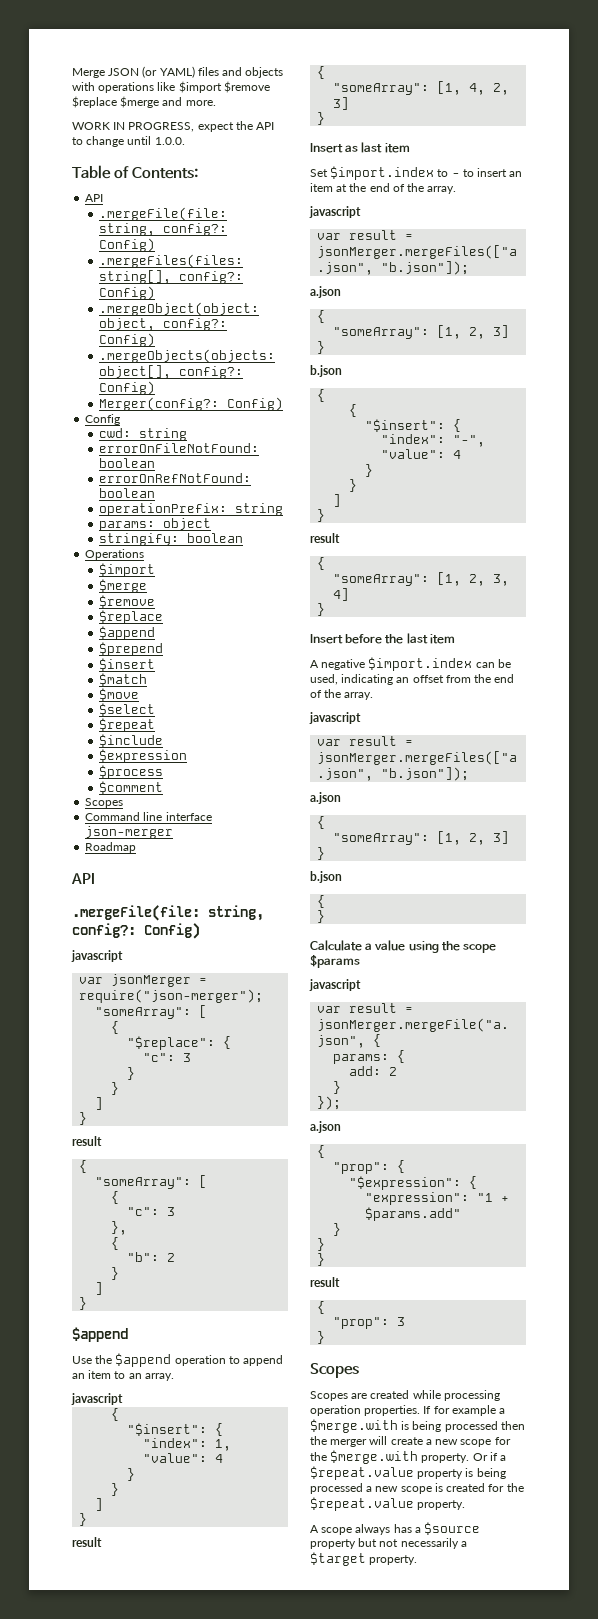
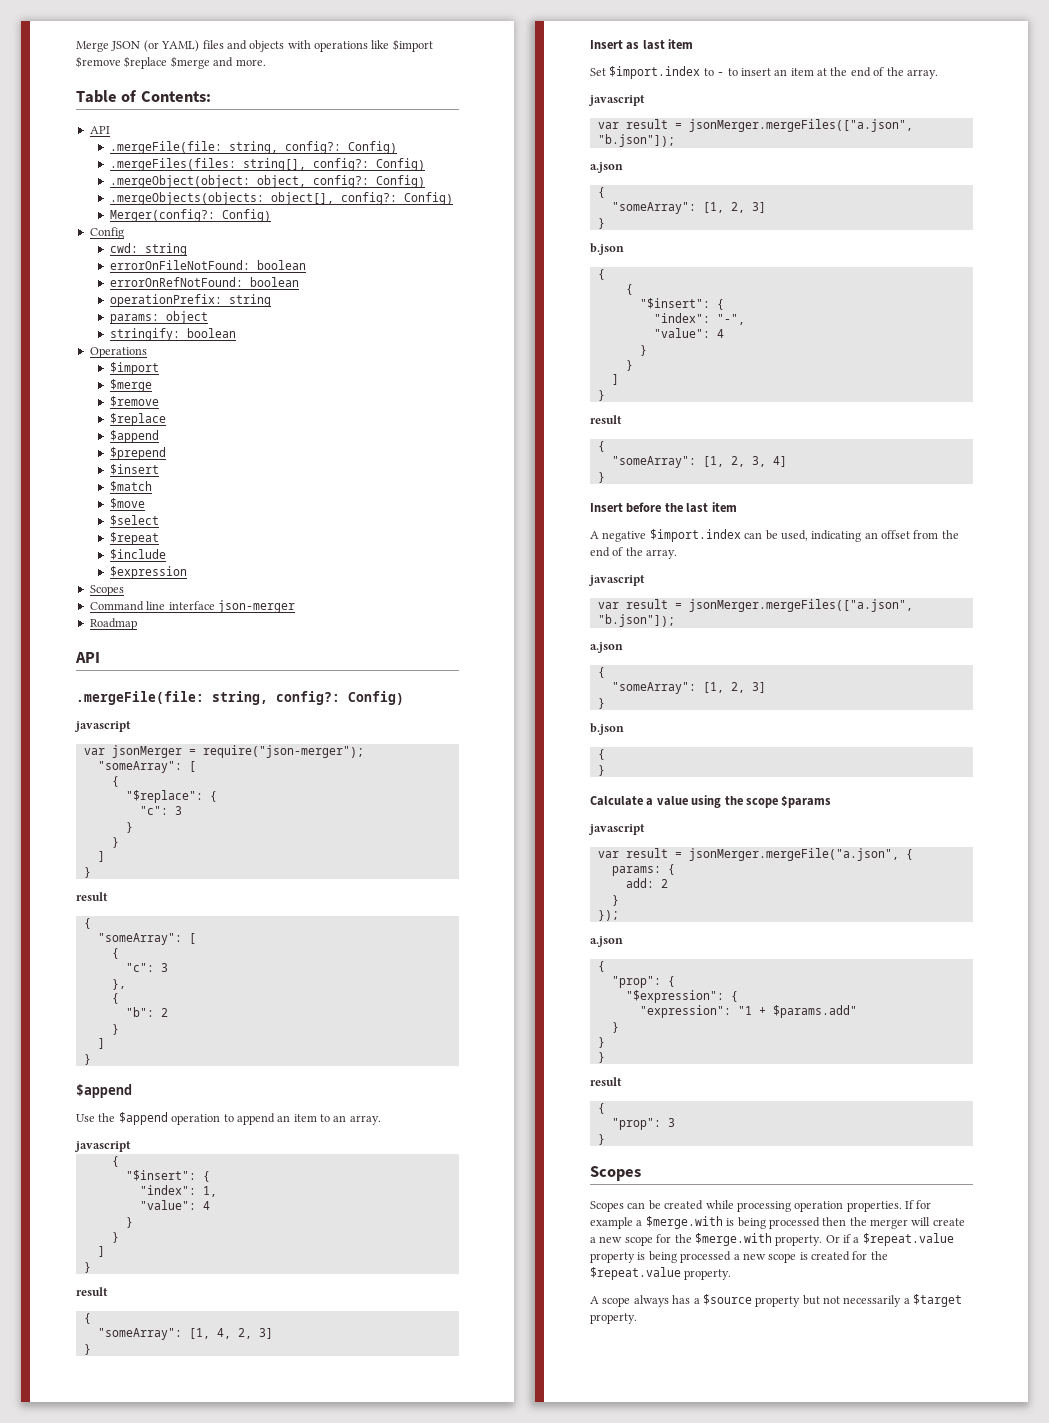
- WORK IN PROGRESS, expect the API to change until 1.0.0.
- $process
- $comment
- Scopes are created while processing operation properties.
+ Scopes can be created while processing operation properties.

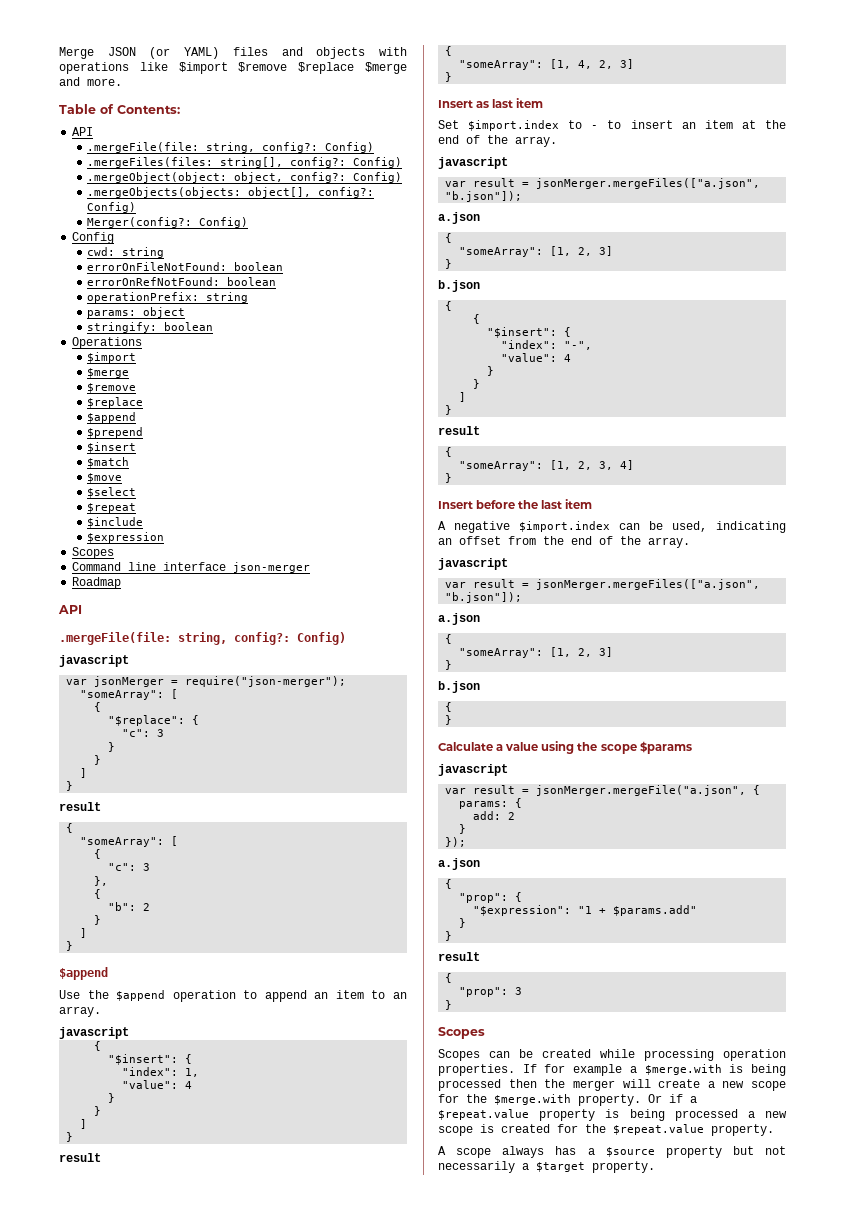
- "$expression": {
- "expression": "1 + $params.add"
+ "$expression": "1 + $params.add"
- }

